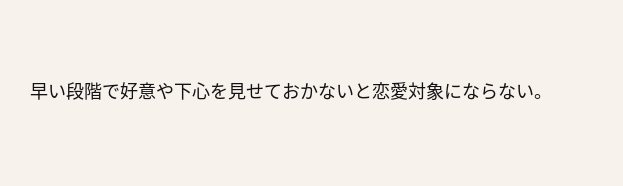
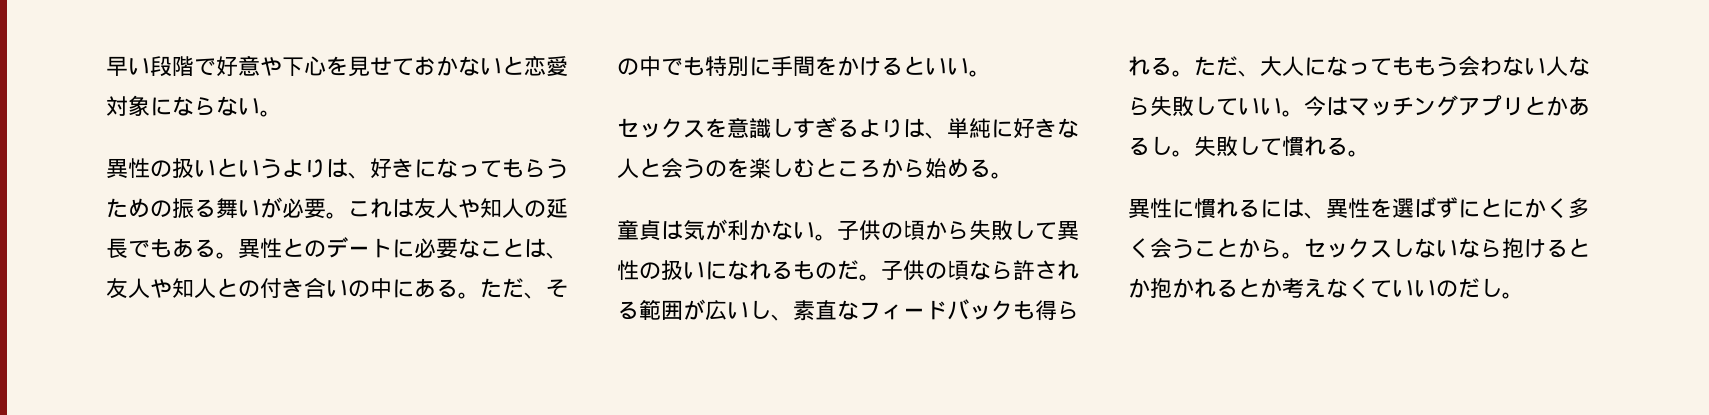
+ 異性の扱いというよりは、好きになってもらうための振る舞いが必要。これは友人や知人の延長でもある。異性とのデートに必要なことは、友人や知人との付き合いの中にある。ただ、その中でも特別に手間をかけるといい。
+ セックスを意識しすぎるよりは、単純に好きな人と会うのを楽しむところから始める。
+ 童貞は気が利かない。子供の頃から失敗して異性の扱いになれるものだ。子供の頃なら許される範囲が広いし、素直なフィードバックも得られる。ただ、大人になってももう会わない人なら失敗していい。今はマッチングアプリとかあるし。失敗して慣れる。
+ 異性に慣れるには、異性を選ばずにとにかく多く会うことから。セックスしないなら抱けるとか抱かれるとか考えなくていいのだし。

